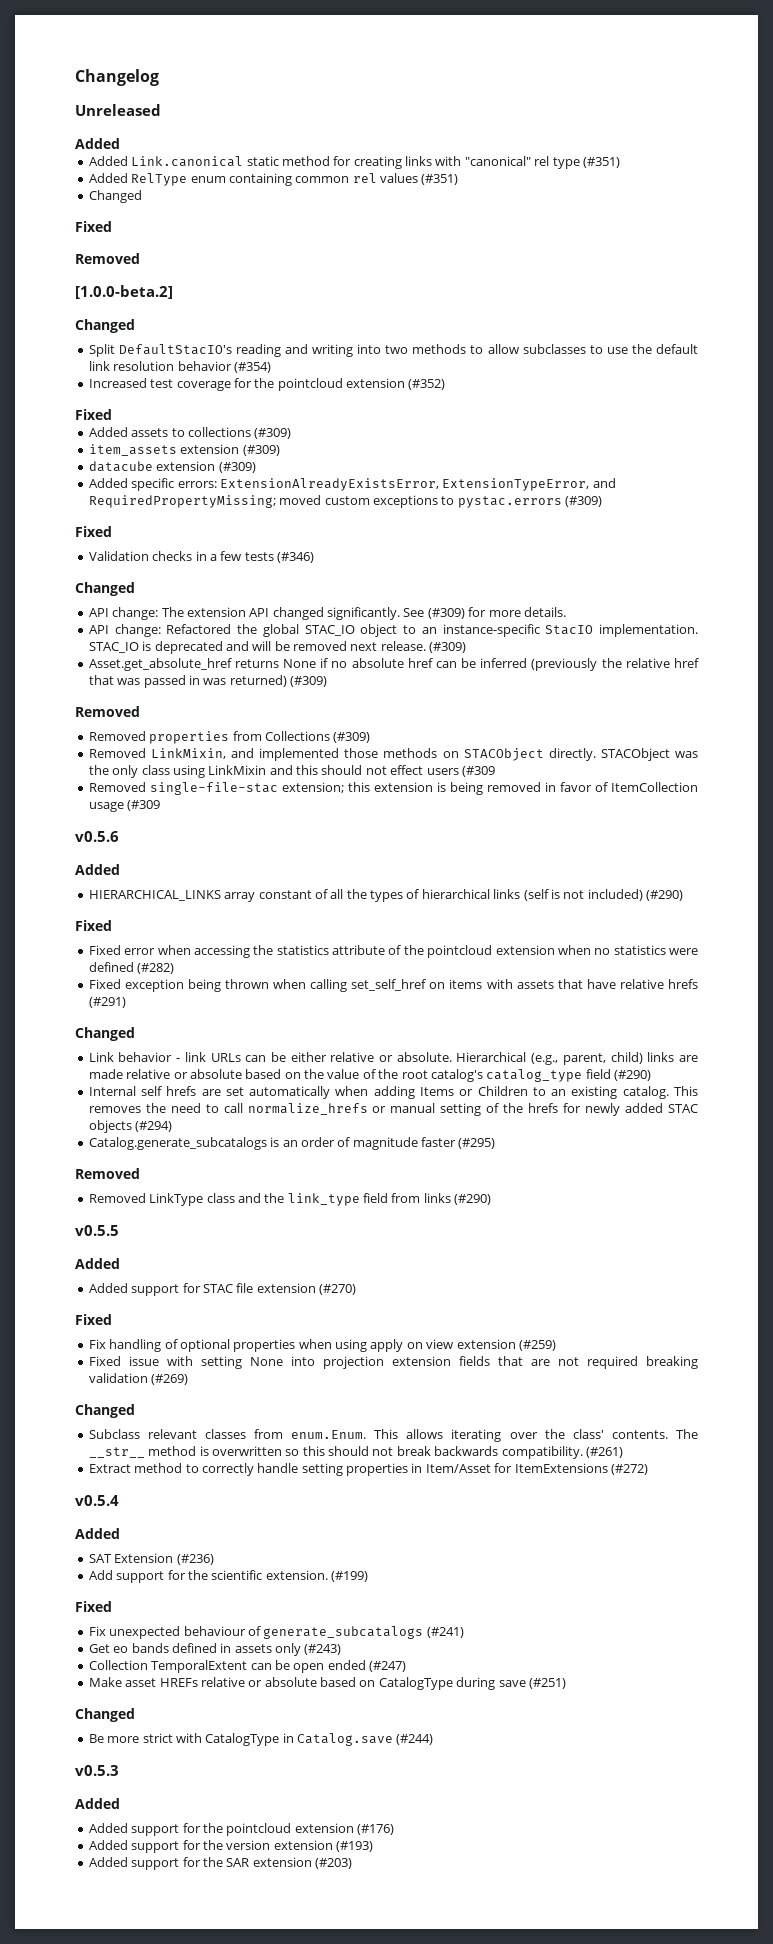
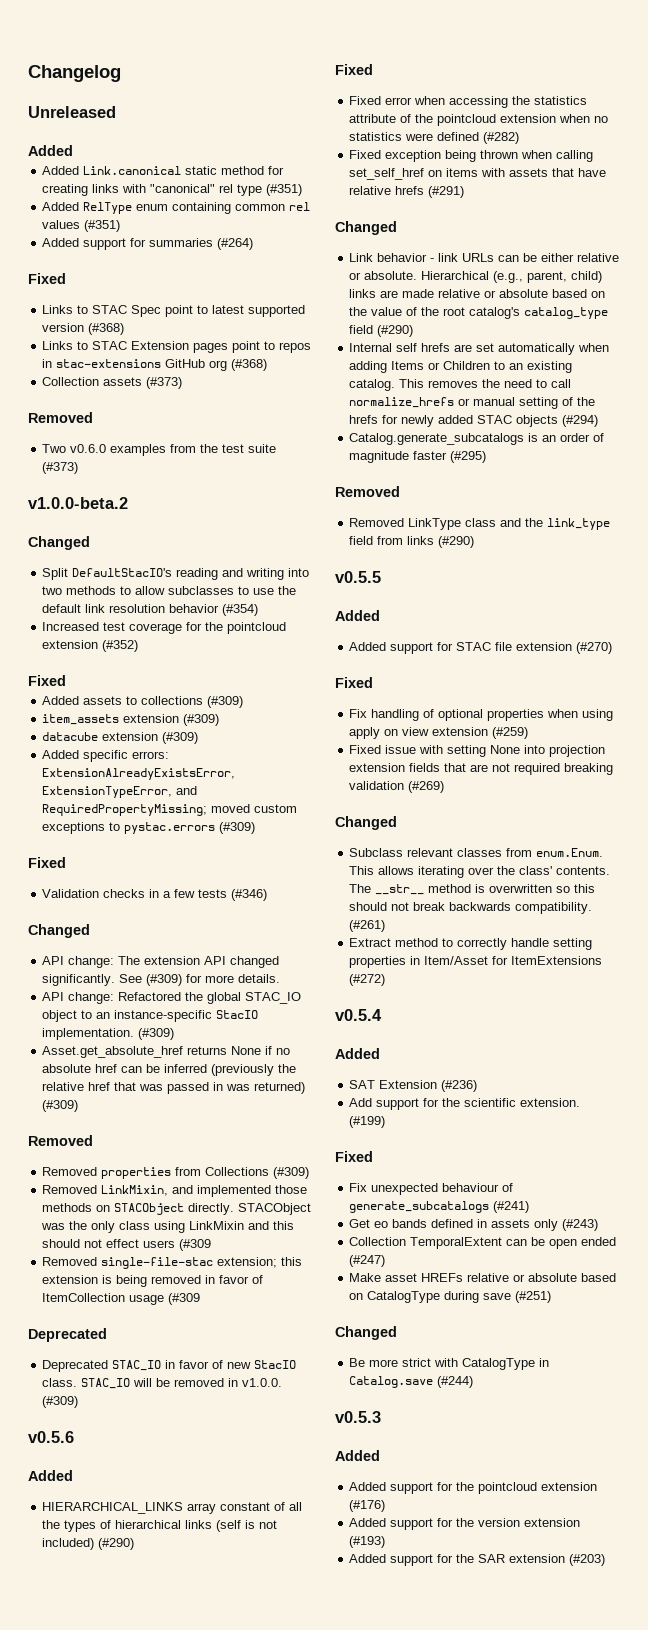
  Added RelType enum containing common rel values (#351)
- Changed
+ Added support for summaries (#264)
  Fixed
+ Links to STAC Spec point to latest supported version (#368)
+ Links to STAC Extension pages point to repos in stac-extensions GitHub org (#368)
+ Collection assets (#373)
  Removed
- [1.0.0-beta.2]
+ Two v0.6.0 examples from the test suite (#373)
+ v1.0.0-beta.2
- STAC_IO is deprecated and will be removed next release.
  Removed single-file-stac extension; this extension is being removed in favor of ItemCollection usage (#309
+ Deprecated
+ Deprecated STAC_IO in favor of new StacIO class. STAC_IO will be removed in v1.0.0. (#309)

